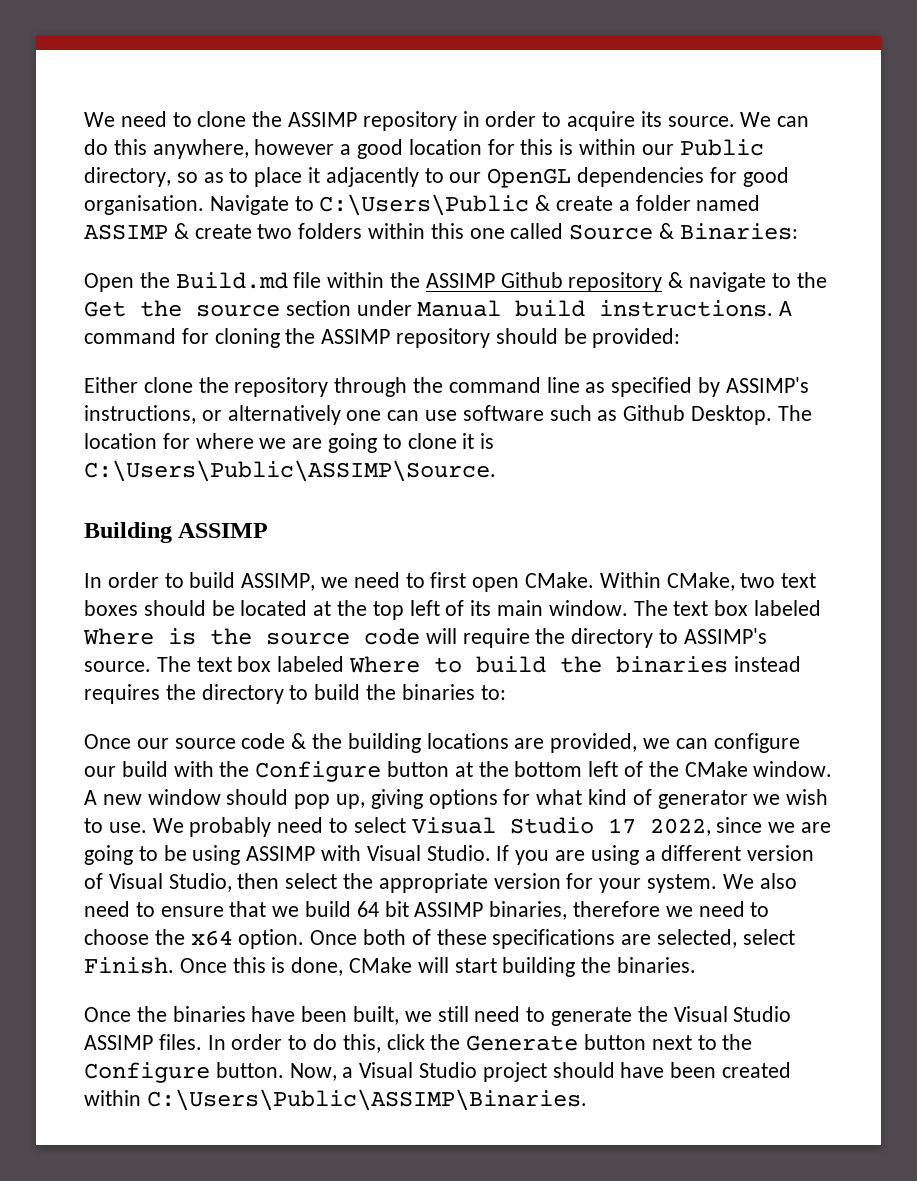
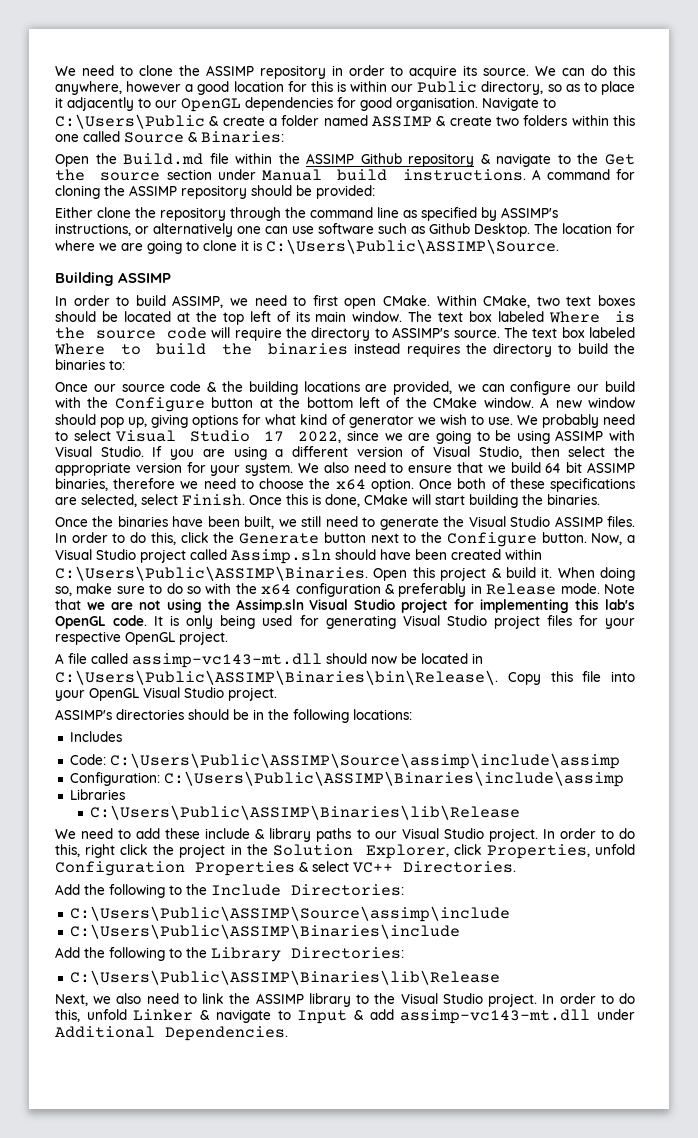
- Now, a Visual Studio project should have been created within C:\Users\Public\ASSIMP\Binaries.
+ Now, a Visual Studio project called Assimp.sln should have been created within C:\Users\Public\ASSIMP\Binaries.
+ Open this project & build it. When doing so, make sure to do so with the x64 configuration & preferably in Release mode. Note that we are not using the Assimp.sln Visual Studio project for implementing this lab's OpenGL code. It is only being used for generating Visual Studio project files for your respective OpenGL project.
+ A file called assimp-vc143-mt.dll should now be located in C:\Users\Public\ASSIMP\Binaries\bin\Release\. Copy this file into your OpenGL Visual Studio project.
+ ASSIMP's directories should be in the following locations:
+ Includes
+ Code: C:\Users\Public\ASSIMP\Source\assimp\include\assimp
+ Configuration: C:\Users\Public\ASSIMP\Binaries\include\assimp
+ Libraries
+ C:\Users\Public\ASSIMP\Binaries\lib\Release
+ We need to add these include & library paths to our Visual Studio project. In order to do this, right click the project in the Solution Explorer, click Properties, unfold Configuration Properties & select VC++ Directories.
+ Add the following to the Include Directories:
+ C:\Users\Public\ASSIMP\Source\assimp\include
+ C:\Users\Public\ASSIMP\Binaries\include
+ Add the following to the Library Directories:
+ C:\Users\Public\ASSIMP\Binaries\lib\Release
+ Next, we also need to link the ASSIMP library to the Visual Studio project. In order to do this, unfold Linker & navigate to Input & add assimp-vc143-mt.dll under Additional Dependencies.

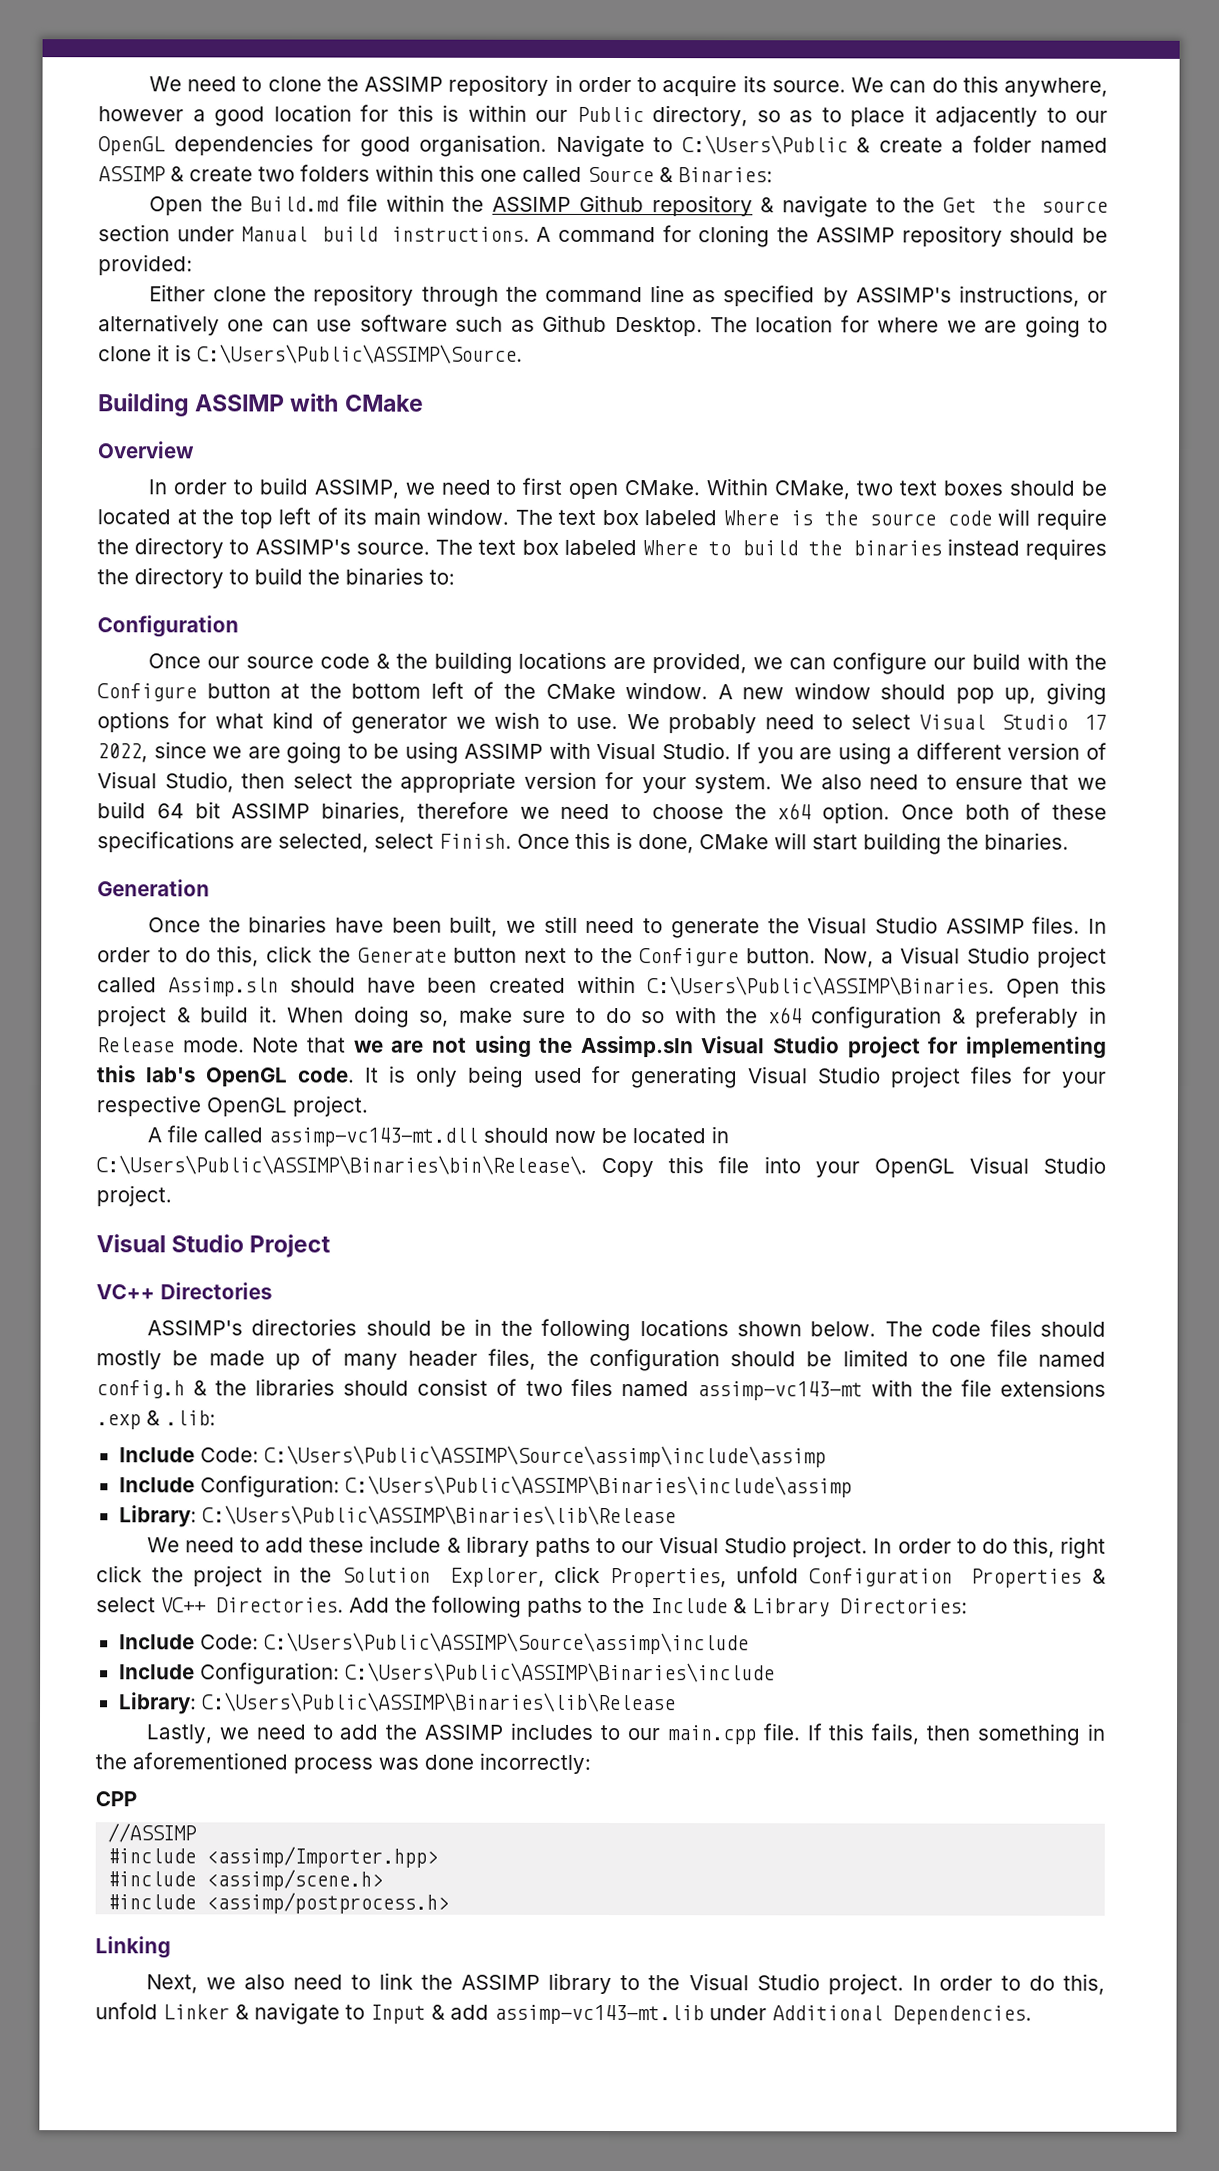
- Building ASSIMP
+ Building ASSIMP with CMake
+ Overview
  The text box labeled Where to build the binaries instead requires the directory to build the binaries to:
+ Configuration
+ Generation
+ Visual Studio Project
+ VC++ Directories
- ASSIMP's directories should be in the following locations:
- Includes
- Code: C:\Users\Public\ASSIMP\Source\assimp\include\assimp
+ ASSIMP's directories should be in the following locations shown below. The code files should mostly be made up of many header files, the configuration should be limited to one file named config.h & the libraries should consist of two files named assimp-vc143-mt with the file extensions .exp & .lib:
+ Include Code: C:\Users\Public\ASSIMP\Source\assimp\include\assimp
- Configuration: C:\Users\Public\ASSIMP\Binaries\include\assimp
- Libraries
- C:\Users\Public\ASSIMP\Binaries\lib\Release
+ Include Configuration: C:\Users\Public\ASSIMP\Binaries\include\assimp
+ Library: C:\Users\Public\ASSIMP\Binaries\lib\Release
- In order to do this, right click the project in the Solution Explorer, click Properties, unfold Configuration Properties & select VC++ Directories.
- Add the following to the Include Directories:
- C:\Users\Public\ASSIMP\Source\assimp\include
- C:\Users\Public\ASSIMP\Binaries\include
- Add the following to the Library Directories:
- C:\Users\Public\ASSIMP\Binaries\lib\Release
+ In order to do this, right click the project in the Solution Explorer, click Properties, unfold Configuration Properties & select VC++ Directories. Add the following paths to the Include & Library Directories:
+ Include Code: C:\Users\Public\ASSIMP\Source\assimp\include
+ Include Configuration: C:\Users\Public\ASSIMP\Binaries\include
+ Library: C:\Users\Public\ASSIMP\Binaries\lib\Release
+ Lastly, we need to add the ASSIMP includes to our main.cpp file. If this fails, then something in the aforementioned process was done incorrectly:
+ CPP
+ //ASSIMP
+ #include <assimp/Importer.hpp>
+ #include <assimp/scene.h>
+ #include <assimp/postprocess.h>
+ Linking
- In order to do this, unfold Linker & navigate to Input & add assimp-vc143-mt.dll under Additional Dependencies.
+ In order to do this, unfold Linker & navigate to Input & add assimp-vc143-mt.lib under Additional Dependencies.

